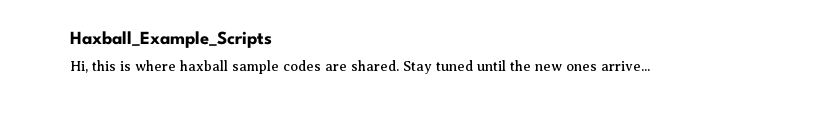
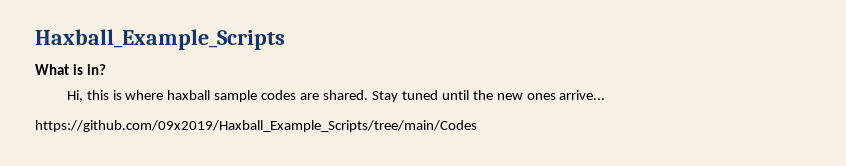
+ What is in?
+ https://github.com/09x2019/Haxball_Example_Scripts/tree/main/Codes

